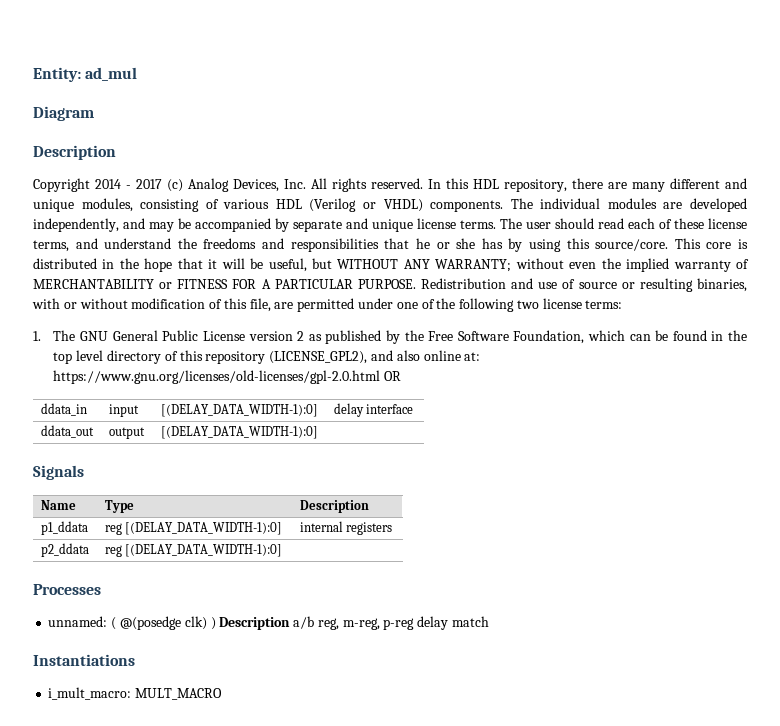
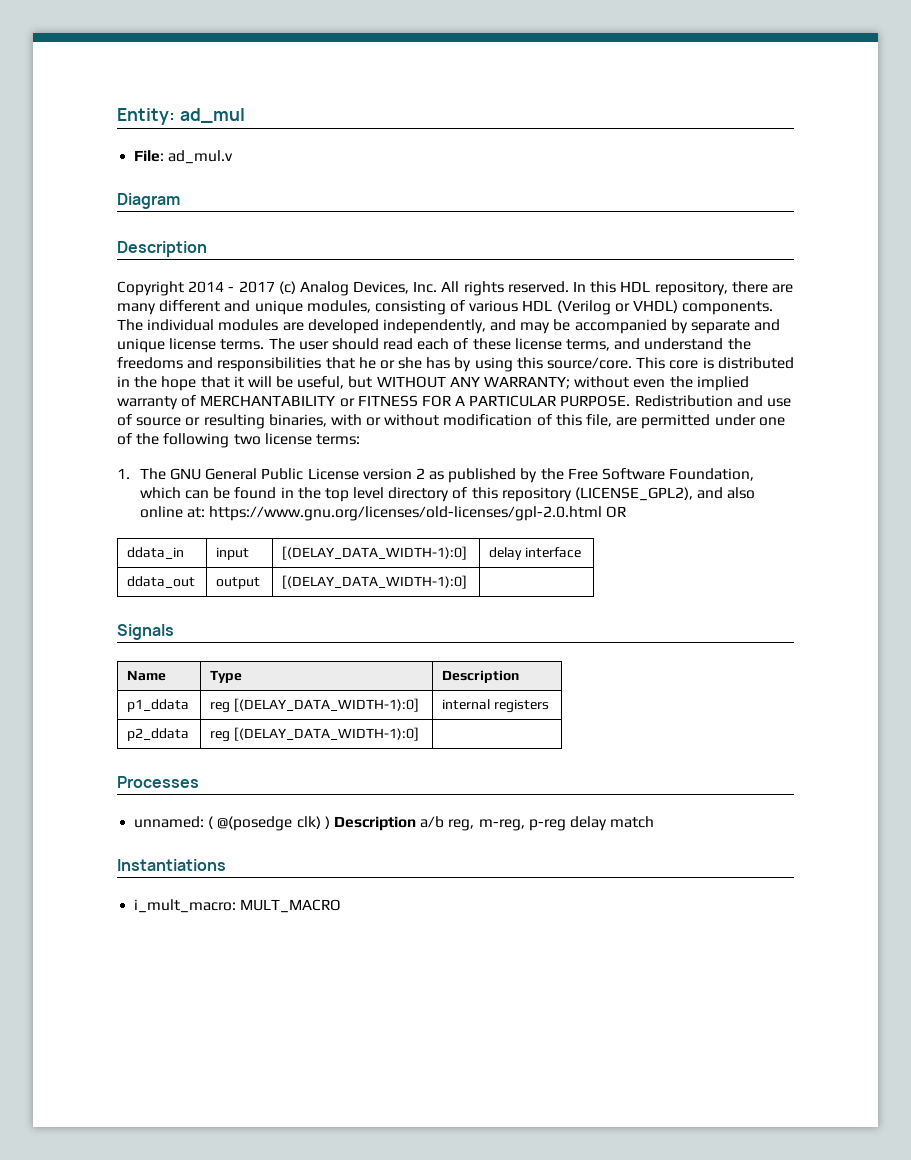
+ File: ad_mul.v

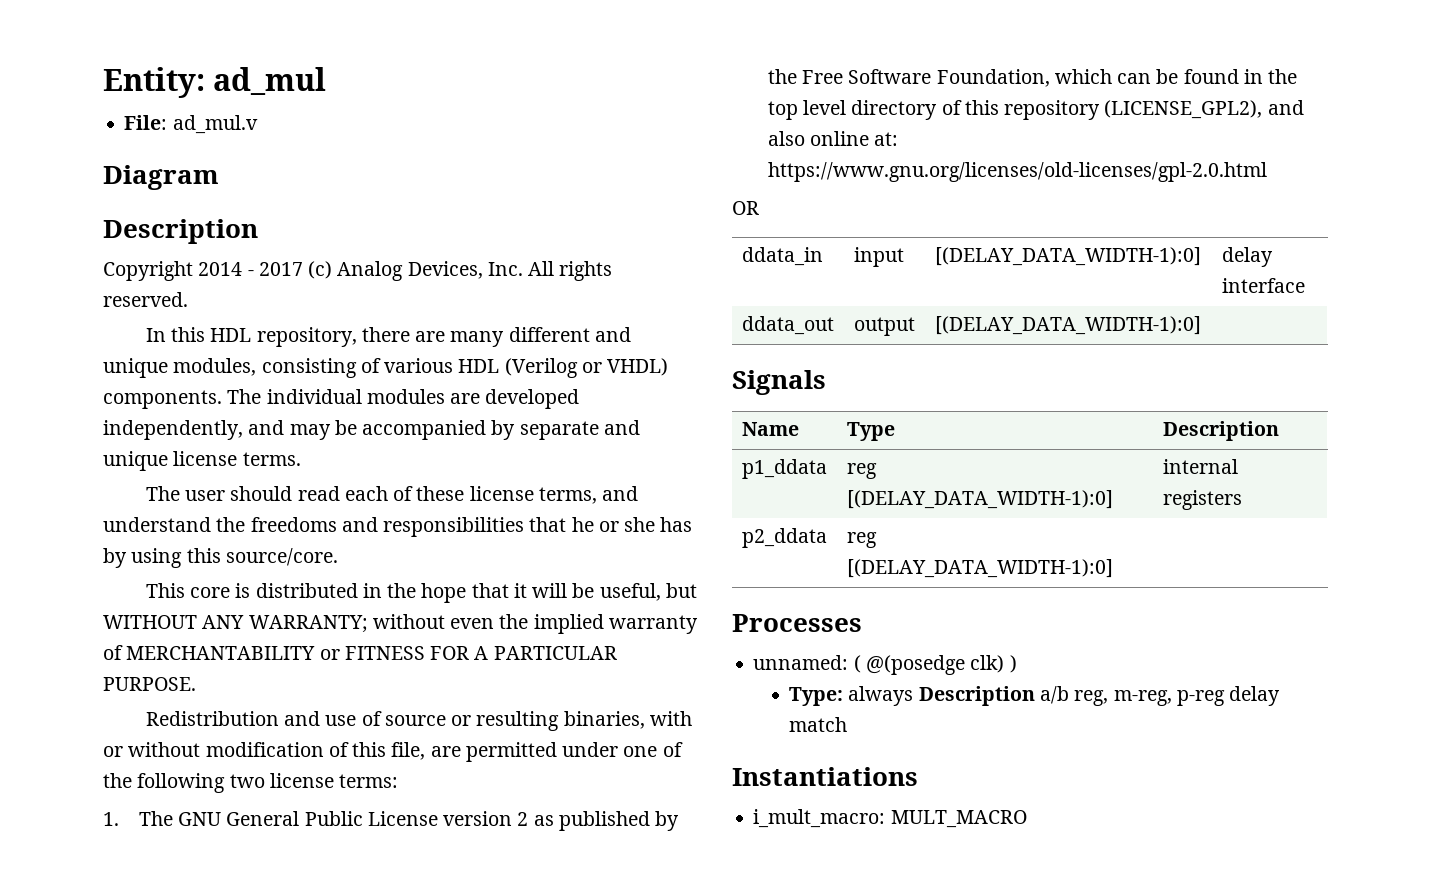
- Copyright 2014 - 2017 (c) Analog Devices, Inc. All rights reserved. In this HDL repository, there are many different and unique modules, consisting of various HDL (Verilog or VHDL) components.
+ Copyright 2014 - 2017 (c) Analog Devices, Inc. All rights reserved.
+ In this HDL repository, there are many different and unique modules, consisting of various HDL (Verilog or VHDL) components.
- The individual modules are developed independently, and may be accompanied by separate and unique license terms. The user should read each of these license terms, and understand the freedoms and responsibilities that he or she has by using this source/core. This core is distributed in the hope that it will be useful, but WITHOUT ANY WARRANTY;
+ The individual modules are developed independently, and may be accompanied by separate and unique license terms.
+ The user should read each of these license terms, and understand the freedoms and responsibilities that he or she has by using this source/core.
+ This core is distributed in the hope that it will be useful, but WITHOUT ANY WARRANTY;
- without even the implied warranty of MERCHANTABILITY or FITNESS FOR A PARTICULAR PURPOSE. Redistribution and use of source or resulting binaries, with or without modification of this file, are permitted under one of the following two license terms:
+ without even the implied warranty of MERCHANTABILITY or FITNESS FOR A PARTICULAR PURPOSE.
+ Redistribution and use of source or resulting binaries, with or without modification of this file, are permitted under one of the following two license terms:
- 1. The GNU General Public License version 2 as published by the Free Software Foundation, which can be found in the top level directory of this repository (LICENSE_GPL2), and also online at: https://www.gnu.org/licenses/old-licenses/gpl-2.0.html OR
+ 1. The GNU General Public License version 2 as published by the Free Software Foundation, which can be found in the top level directory of this repository (LICENSE_GPL2), and also online at: https://www.gnu.org/licenses/old-licenses/gpl-2.0.html
+ OR
- unnamed: ( @(posedge clk) ) Description a/b reg, m-reg, p-reg delay match
+ unnamed: ( @(posedge clk) )
+ Type: always Description a/b reg, m-reg, p-reg delay match

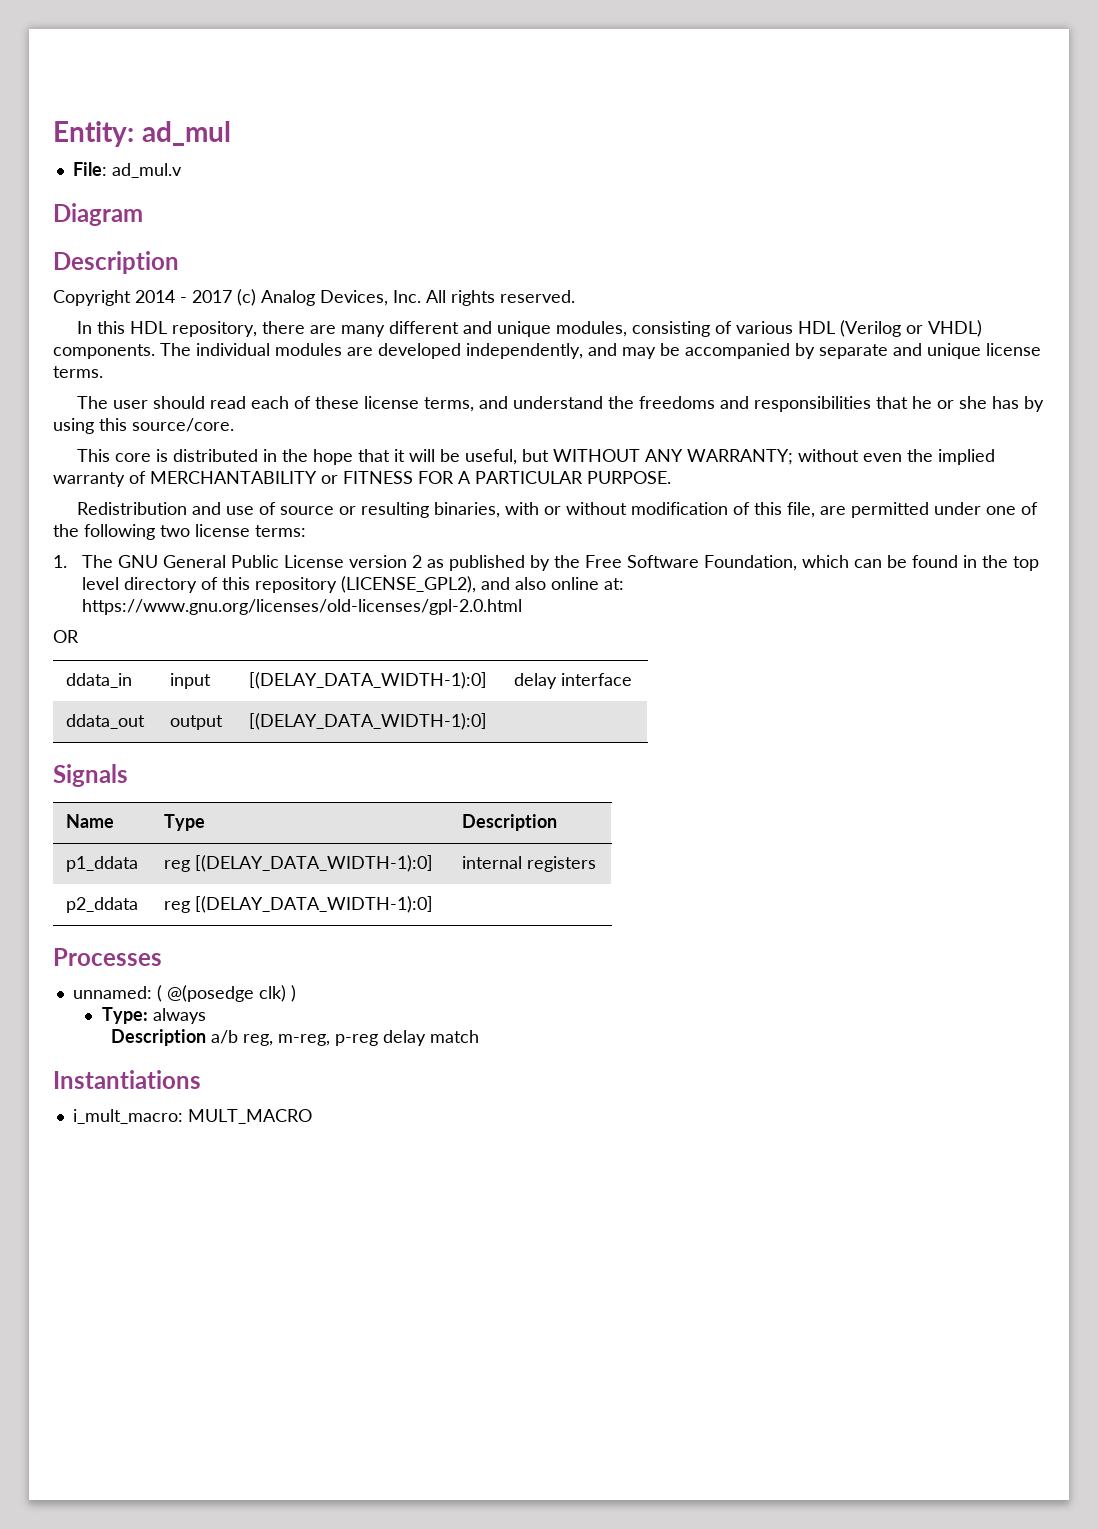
- Type: always Description a/b reg, m-reg, p-reg delay match
+ Type: always
+ Description a/b reg, m-reg, p-reg delay match

